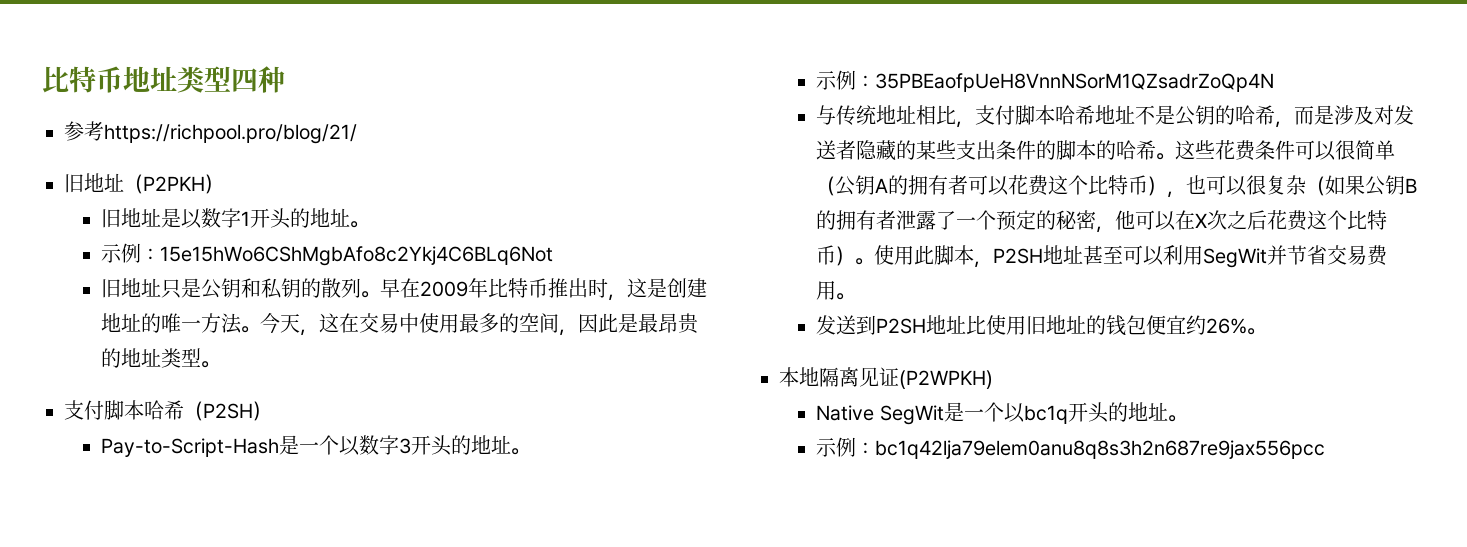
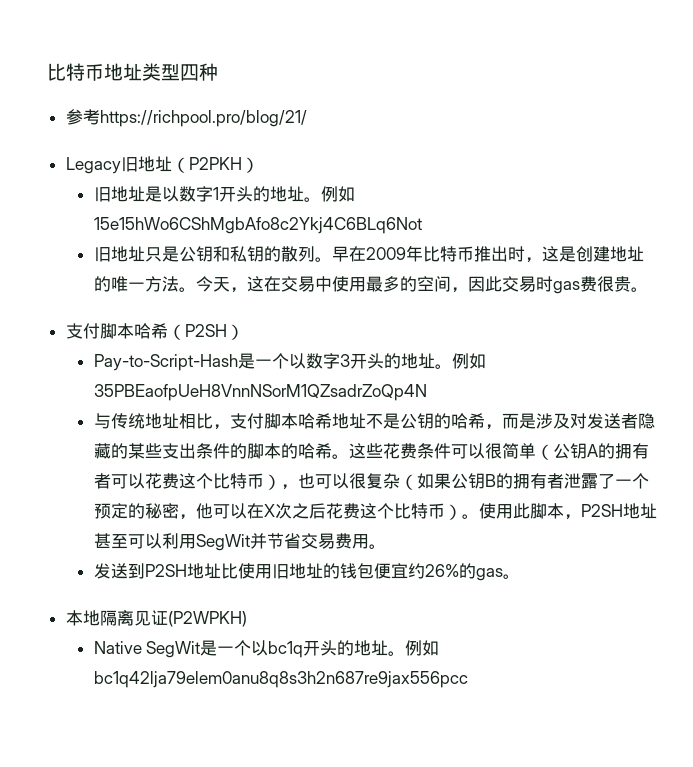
- 旧地址（P2PKH）
+ Legacy旧地址（P2PKH）
- 旧地址是以数字1开头的地址。
- 示例：15e15hWo6CShMgbAfo8c2Ykj4C6BLq6Not
+ 旧地址是以数字1开头的地址。例如15e15hWo6CShMgbAfo8c2Ykj4C6BLq6Not
- 今天，这在交易中使用最多的空间，因此是最昂贵的地址类型。
+ 今天，这在交易中使用最多的空间，因此交易时gas费很贵。
- Pay-to-Script-Hash是一个以数字3开头的地址。
- 示例：35PBEaofpUeH8VnnNSorM1QZsadrZoQp4N
+ Pay-to-Script-Hash是一个以数字3开头的地址。例如35PBEaofpUeH8VnnNSorM1QZsadrZoQp4N
- 发送到P2SH地址比使用旧地址的钱包便宜约26%。
+ 发送到P2SH地址比使用旧地址的钱包便宜约26%的gas。
- Native SegWit是一个以bc1q开头的地址。
- 示例：bc1q42lja79elem0anu8q8s3h2n687re9jax556pcc
+ Native SegWit是一个以bc1q开头的地址。例如bc1q42lja79elem0anu8q8s3h2n687re9jax556pcc

